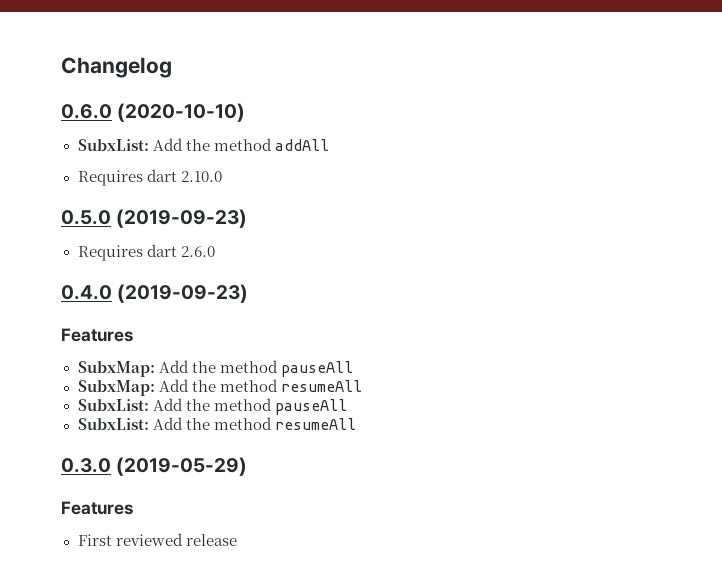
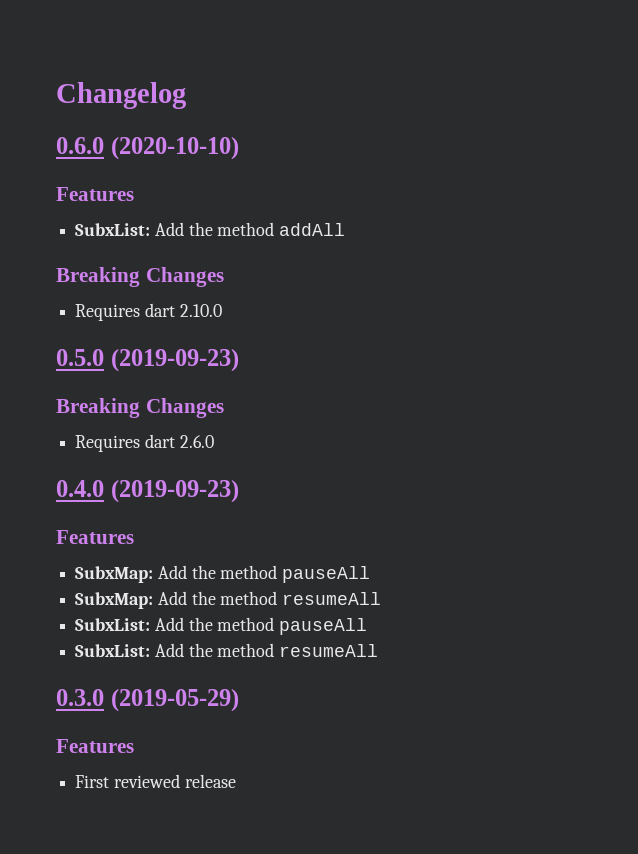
  0.6.0 (2020-10-10)
+ Features
  SubxList: Add the method addAll
+ Breaking Changes
  0.5.0 (2019-09-23)
+ Breaking Changes

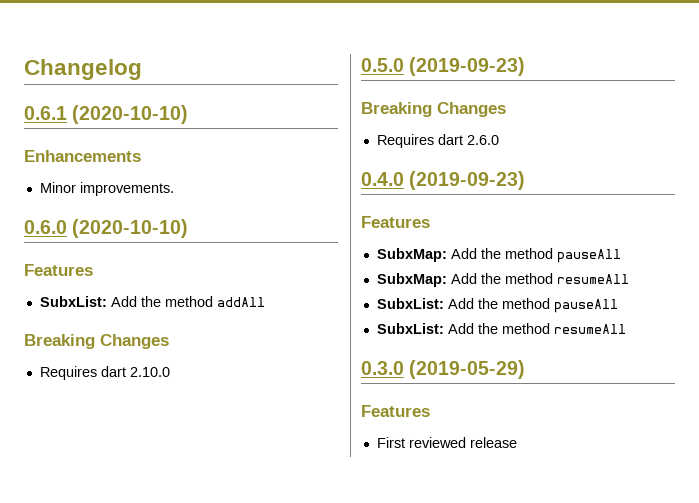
+ 0.6.1 (2020-10-10)
+ Enhancements
+ Minor improvements.

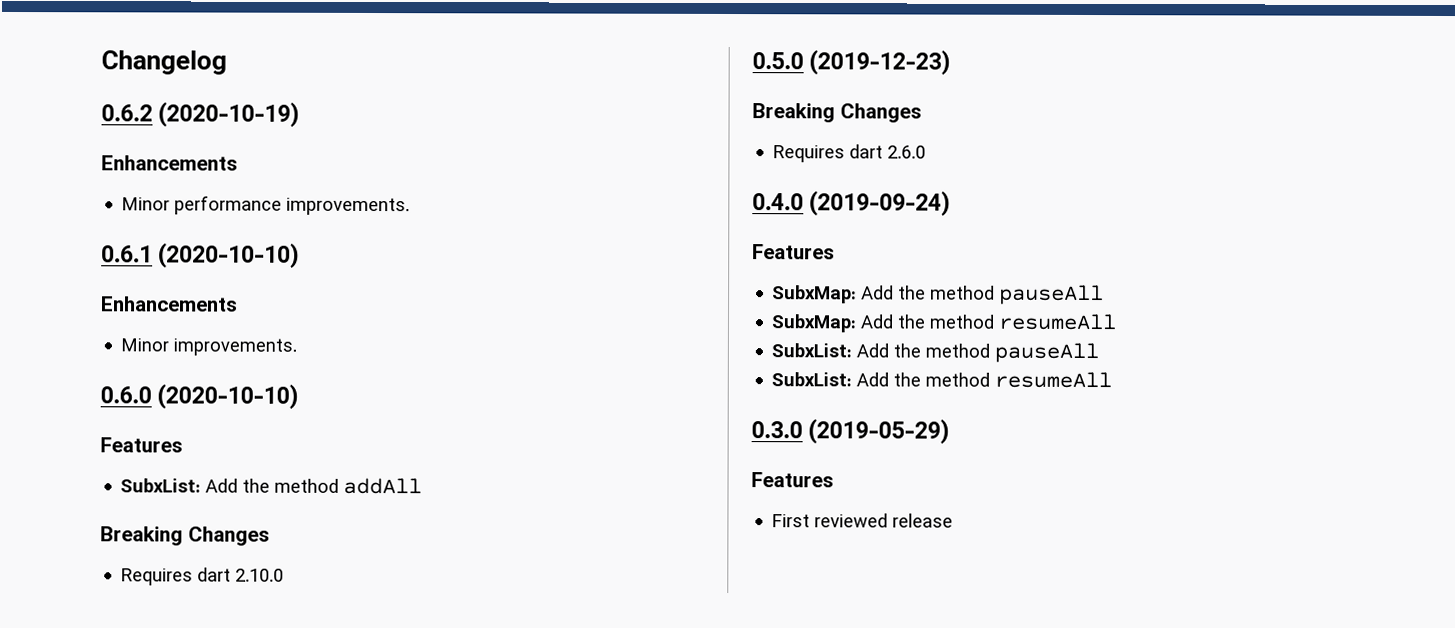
+ 0.6.2 (2020-10-19)
+ Enhancements
+ Minor performance improvements.
- 0.5.0 (2019-09-23)
+ 0.5.0 (2019-12-23)
- 0.4.0 (2019-09-23)
+ 0.4.0 (2019-09-24)

